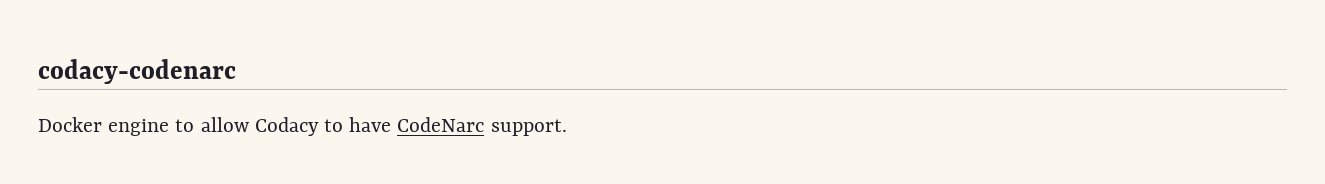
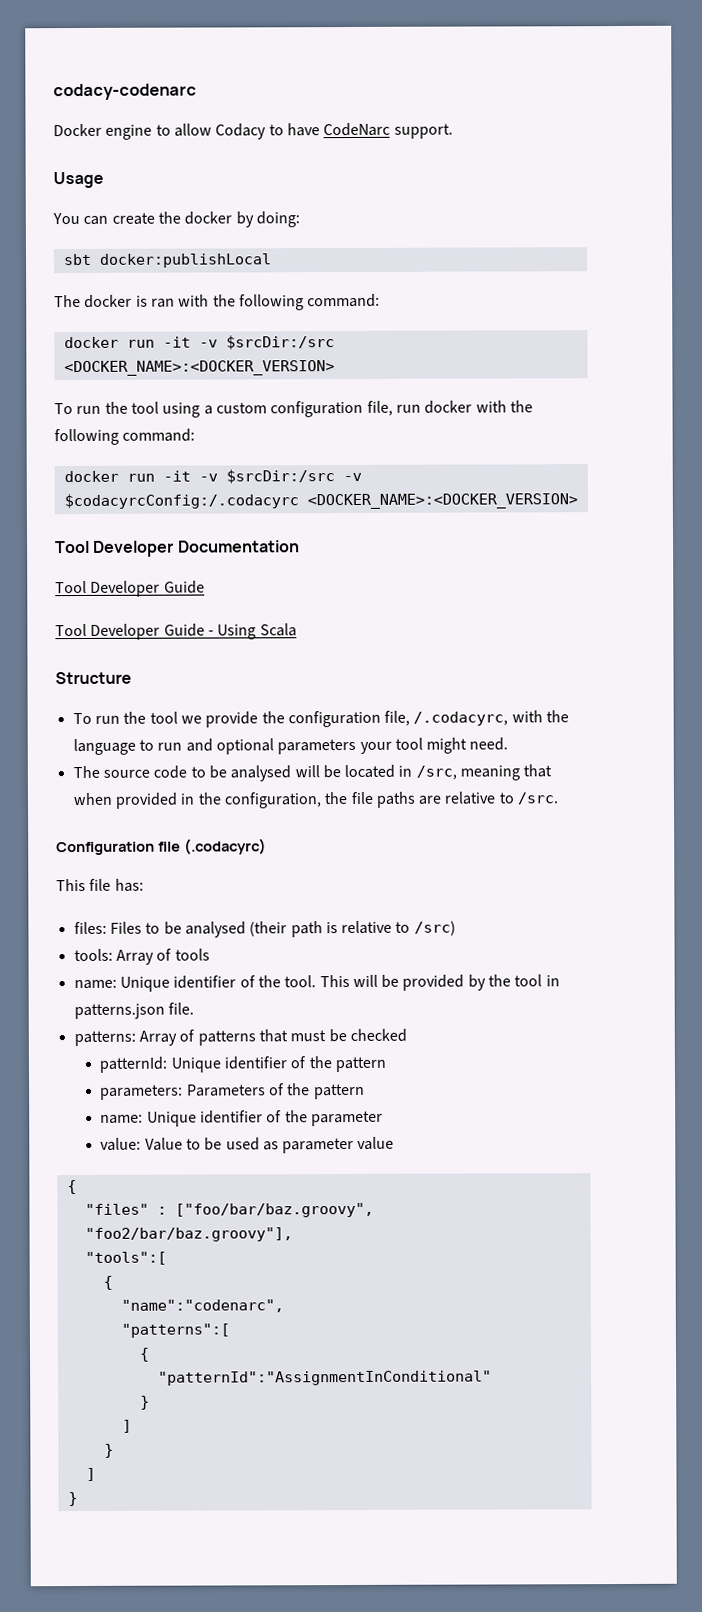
+ Usage
+ You can create the docker by doing:
+ sbt docker:publishLocal
+ The docker is ran with the following command:
+ docker run -it -v $srcDir:/src <DOCKER_NAME>:<DOCKER_VERSION>
+ To run the tool using a custom configuration file, run docker with the following command:
+ docker run -it -v $srcDir:/src -v $codacyrcConfig:/.codacyrc <DOCKER_NAME>:<DOCKER_VERSION>
+ Tool Developer Documentation
+ Tool Developer Guide
+ Tool Developer Guide - Using Scala
+ Structure
+ To run the tool we provide the configuration file, /.codacyrc, with the language to run and optional parameters your tool might need.
+ The source code to be analysed will be located in /src, meaning that when provided in the configuration, the file paths are relative to /src.
+ Configuration file (.codacyrc)
+ This file has:
+ files: Files to be analysed (their path is relative to /src)
+ tools: Array of tools
+ name: Unique identifier of the tool. This will be provided by the tool in patterns.json file.
+ patterns: Array of patterns that must be checked
+ patternId: Unique identifier of the pattern
+ parameters: Parameters of the pattern
+ name: Unique identifier of the parameter
+ value: Value to be used as parameter value
+ {
+ "files" : ["foo/bar/baz.groovy", "foo2/bar/baz.groovy"],
+ "tools":[
+ {
+ "name":"codenarc",
+ "patterns":[
+ {
+ "patternId":"AssignmentInConditional"
+ }
+ ]
+ }
+ ]
+ }

